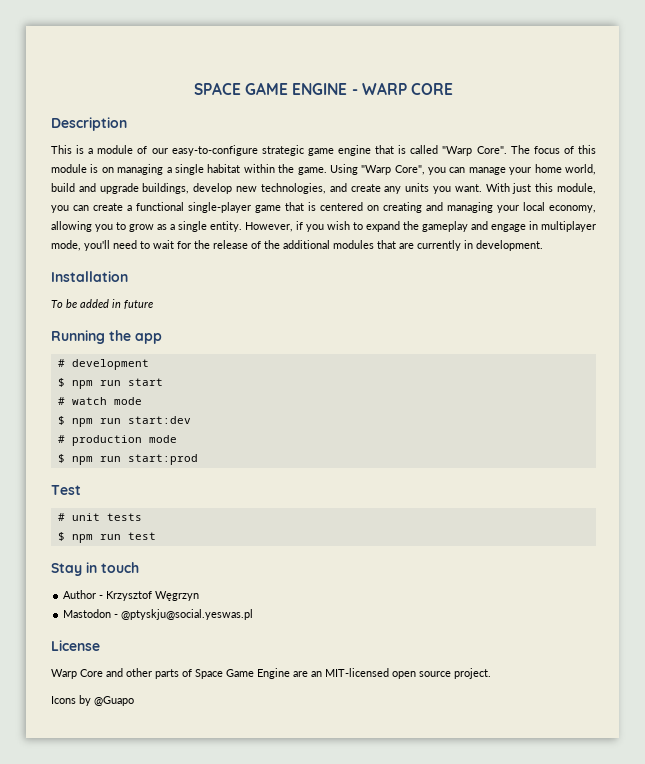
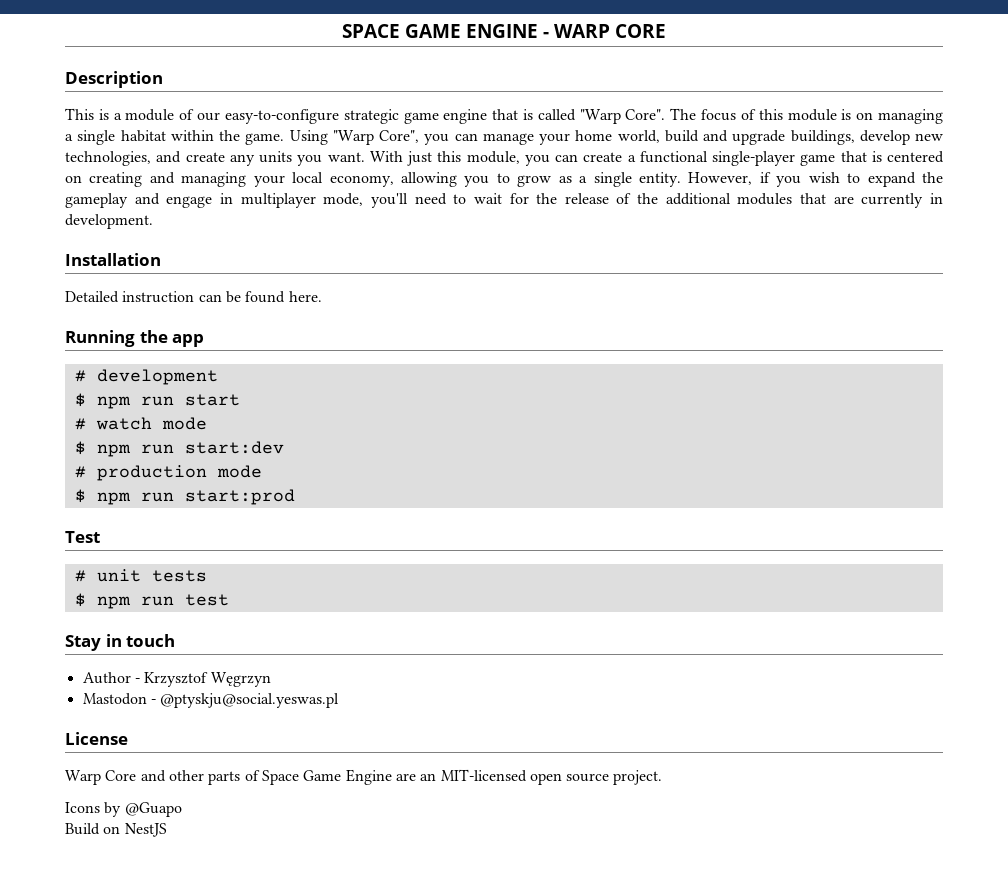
- To be added in future
+ Detailed instruction can be found here.
+ Build on NestJS

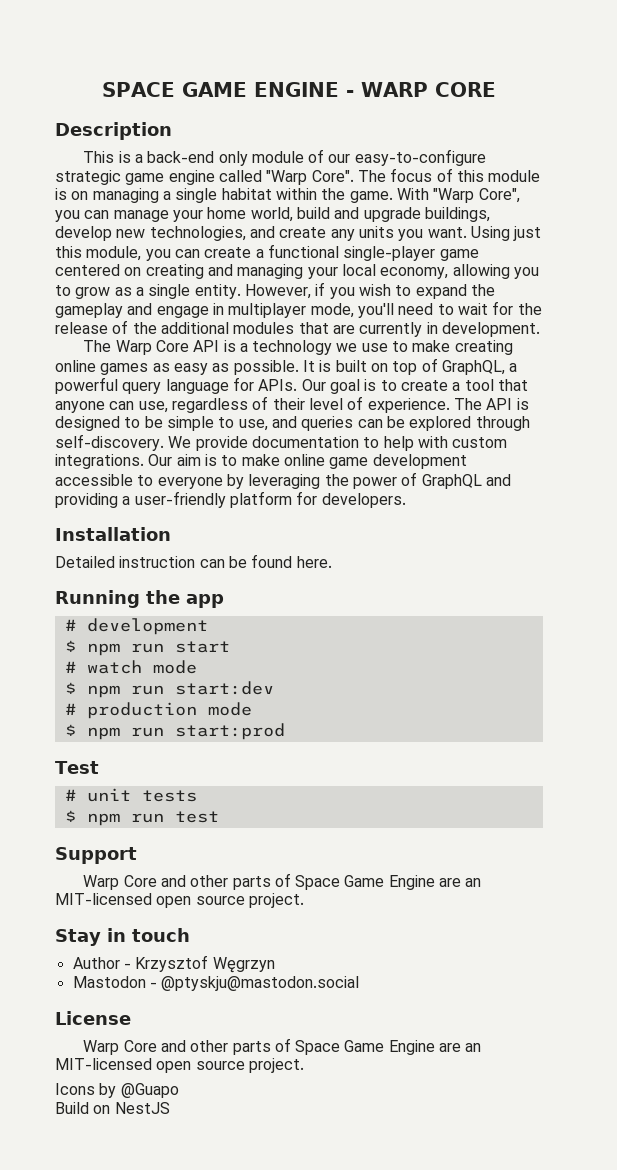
- This is a module of our easy-to-configure strategic game engine that is called "Warp Core".
+ This is a back-end only module of our easy-to-configure strategic game engine called "Warp Core".
- Using "Warp Core", you can manage your home world, build and upgrade buildings, develop new technologies, and create any units you want.
+ With "Warp Core", you can manage your home world, build and upgrade buildings, develop new technologies, and create any units you want.
- With just this module, you can create a functional single-player game that is centered on creating and managing your local economy, allowing you to grow as a single entity.
+ Using just this module, you can create a functional single-player game centered on creating and managing your local economy, allowing you to grow as a single entity.
+ The Warp Core API is a technology we use to make creating online games as easy as possible. It is built on top of GraphQL, a powerful query language for APIs. Our goal is to create a tool that anyone can use, regardless of their level of experience. The API is designed to be simple to use, and queries can be explored through self-discovery. We provide documentation to help with custom integrations. Our aim is to make online game development accessible to everyone by leveraging the power of GraphQL and providing a user-friendly platform for developers.
+ Support
+ Warp Core and other parts of Space Game Engine are an MIT-licensed open source project.
- Mastodon - @ptyskju@social.yeswas.pl
+ Mastodon - @ptyskju@mastodon.social

